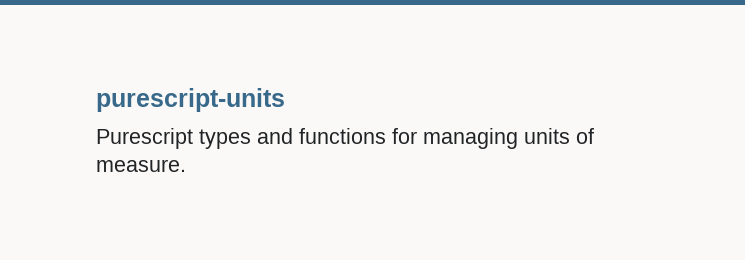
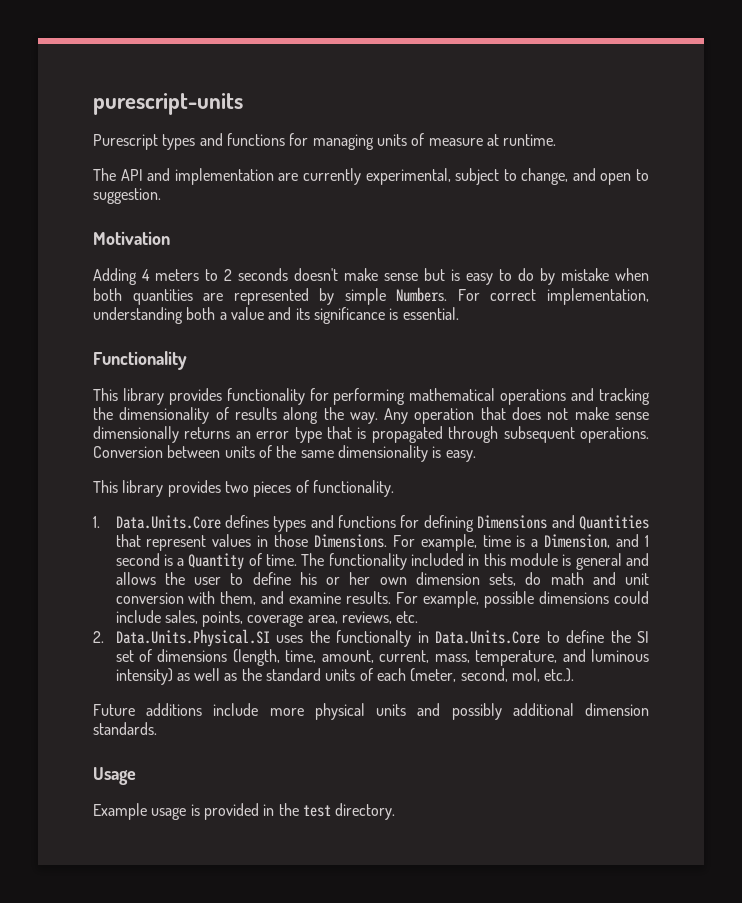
- Purescript types and functions for managing units of measure.
+ Purescript types and functions for managing units of measure at runtime.
+ The API and implementation are currently experimental, subject to change, and open to suggestion.
+ Motivation
+ Adding 4 meters to 2 seconds doesn't make sense but is easy to do by mistake when both quantities are represented by simple Numbers. For correct implementation, understanding both a value and its significance is essential.
+ Functionality
+ This library provides functionality for performing mathematical operations and tracking the dimensionality of results along the way. Any operation that does not make sense dimensionally returns an error type that is propagated through subsequent operations. Conversion between units of the same dimensionality is easy.
+ This library provides two pieces of functionality.
+ 1. Data.Units.Core defines types and functions for defining Dimensions and Quantities that represent values in those Dimensions. For example, time is a Dimension, and 1 second is a Quantity of time. The functionality included in this module is general and allows the user to define his or her own dimension sets, do math and unit conversion with them, and examine results. For example, possible dimensions could include sales, points, coverage area, reviews, etc.
+ 2. Data.Units.Physical.SI uses the functionalty in Data.Units.Core to define the SI set of dimensions (length, time, amount, current, mass, temperature, and luminous intensity) as well as the standard units of each (meter, second, mol, etc.).
+ Future additions include more physical units and possibly additional dimension standards.
+ Usage
+ Example usage is provided in the test directory.

